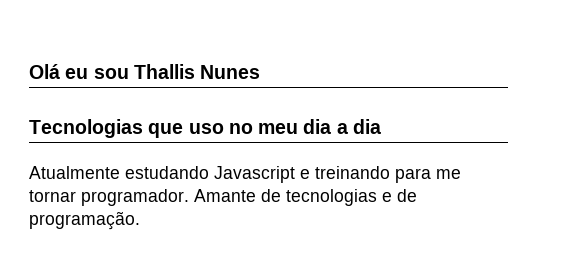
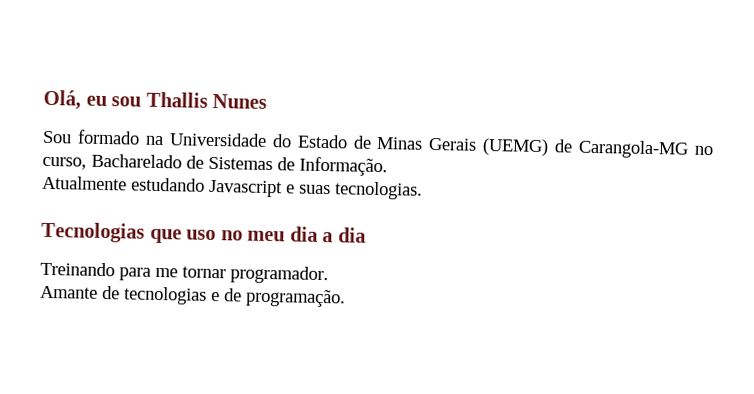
- Olá eu sou Thallis Nunes
+ Olá, eu sou Thallis Nunes
+ Sou formado na Universidade do Estado de Minas Gerais (UEMG) de Carangola-MG no curso, Bacharelado de Sistemas de Informação.
+ Atualmente estudando Javascript e suas tecnologias.
- Atualmente estudando Javascript e treinando para me tornar programador. Amante de tecnologias e de programação.
+ Treinando para me tornar programador.
+ Amante de tecnologias e de programação.

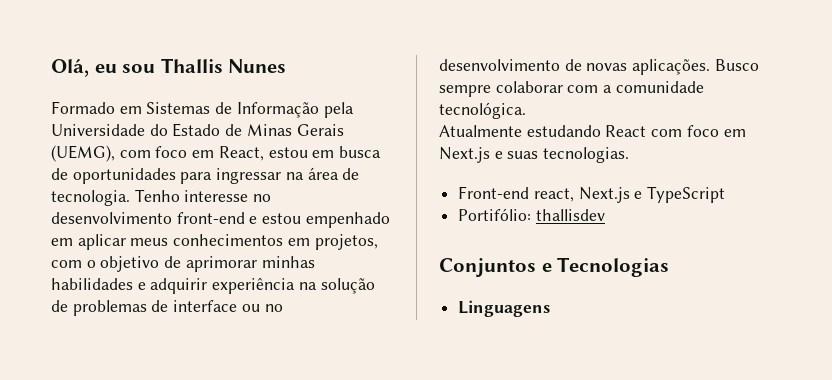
- Sou formado na Universidade do Estado de Minas Gerais (UEMG) de Carangola-MG no curso, Bacharelado de Sistemas de Informação.
- Atualmente estudando Javascript e suas tecnologias.
- Tecnologias que uso no meu dia a dia
- Treinando para me tornar programador.
- Amante de tecnologias e de programação.
+ Formado em Sistemas de Informação pela Universidade do Estado de Minas Gerais (UEMG), com foco em React, estou em busca de oportunidades para ingressar na área de tecnologia. Tenho interesse no desenvolvimento front-end e estou empenhado em aplicar meus conhecimentos em projetos, com o objetivo de aprimorar minhas habilidades e adquirir experiência na solução de problemas de interface ou no desenvolvimento de novas aplicações. Busco sempre colaborar com a comunidade tecnológica.
+ Atualmente estudando React com foco em Next.js e suas tecnologias.
+ Front-end react, Next.js e TypeScript
+ Portifólio: thallisdev
+ Conjuntos e Tecnologias
+ Linguagens

